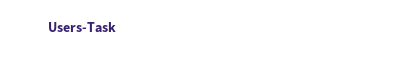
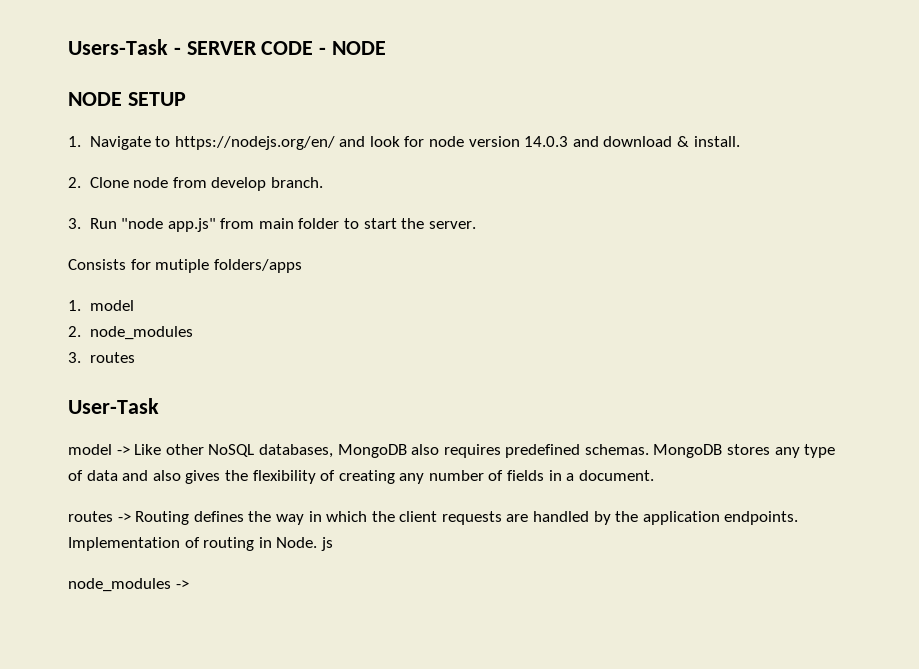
- Users-Task
+ Users-Task - SERVER CODE - NODE
+ NODE SETUP
+ 1. Navigate to https://nodejs.org/en/ and look for node version 14.0.3 and download & install.
+ 2. Clone node from develop branch.
+ 3. Run "node app.js" from main folder to start the server.
+ Consists for mutiple folders/apps
+ 1. model
+ 2. node_modules
+ 3. routes
+ User-Task
+ model -> Like other NoSQL databases, MongoDB also requires predefined schemas. MongoDB stores any type of data and also gives the flexibility of creating any number of fields in a document.
+ routes -> Routing defines the way in which the client requests are handled by the application endpoints. Implementation of routing in Node. js
+ node_modules ->

